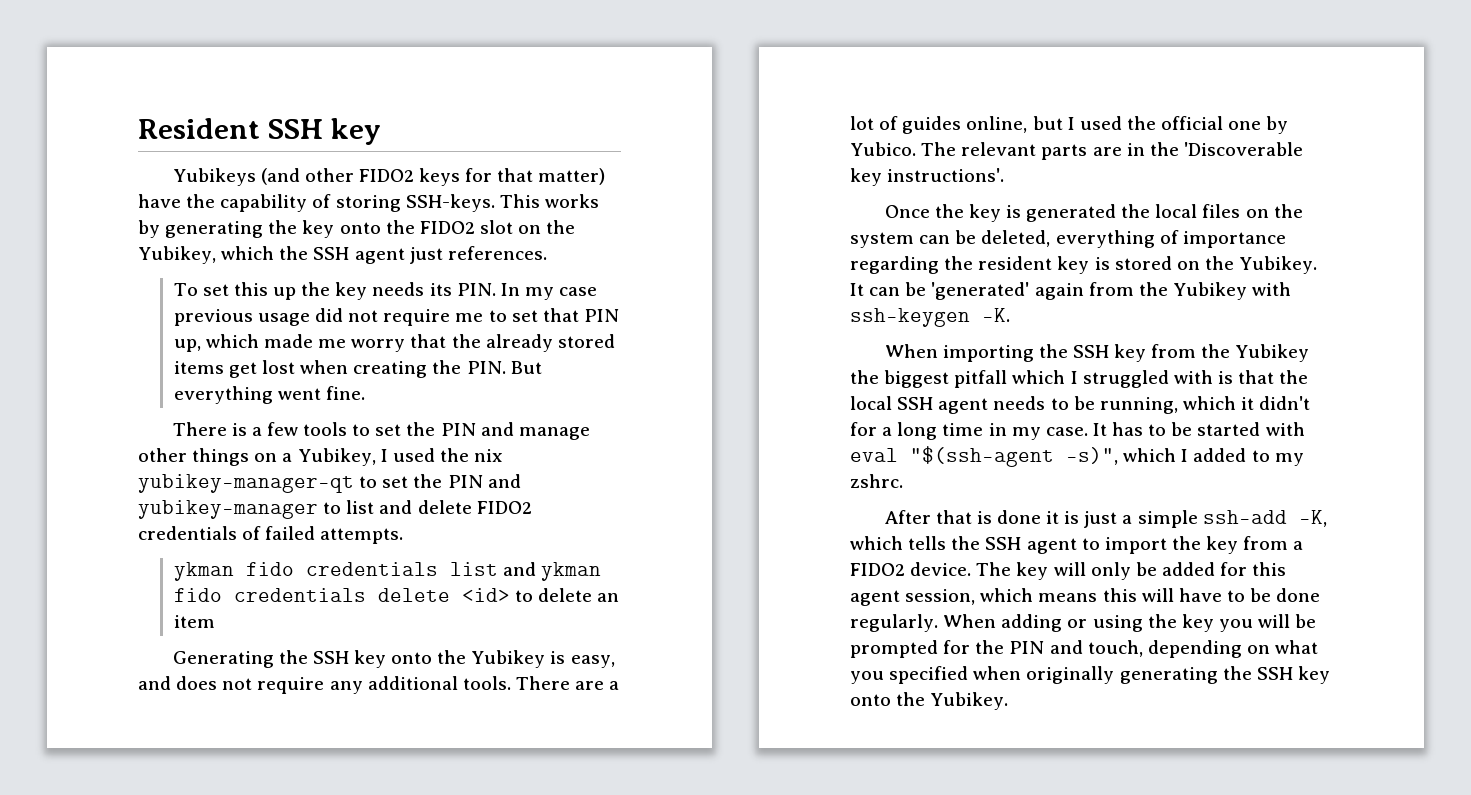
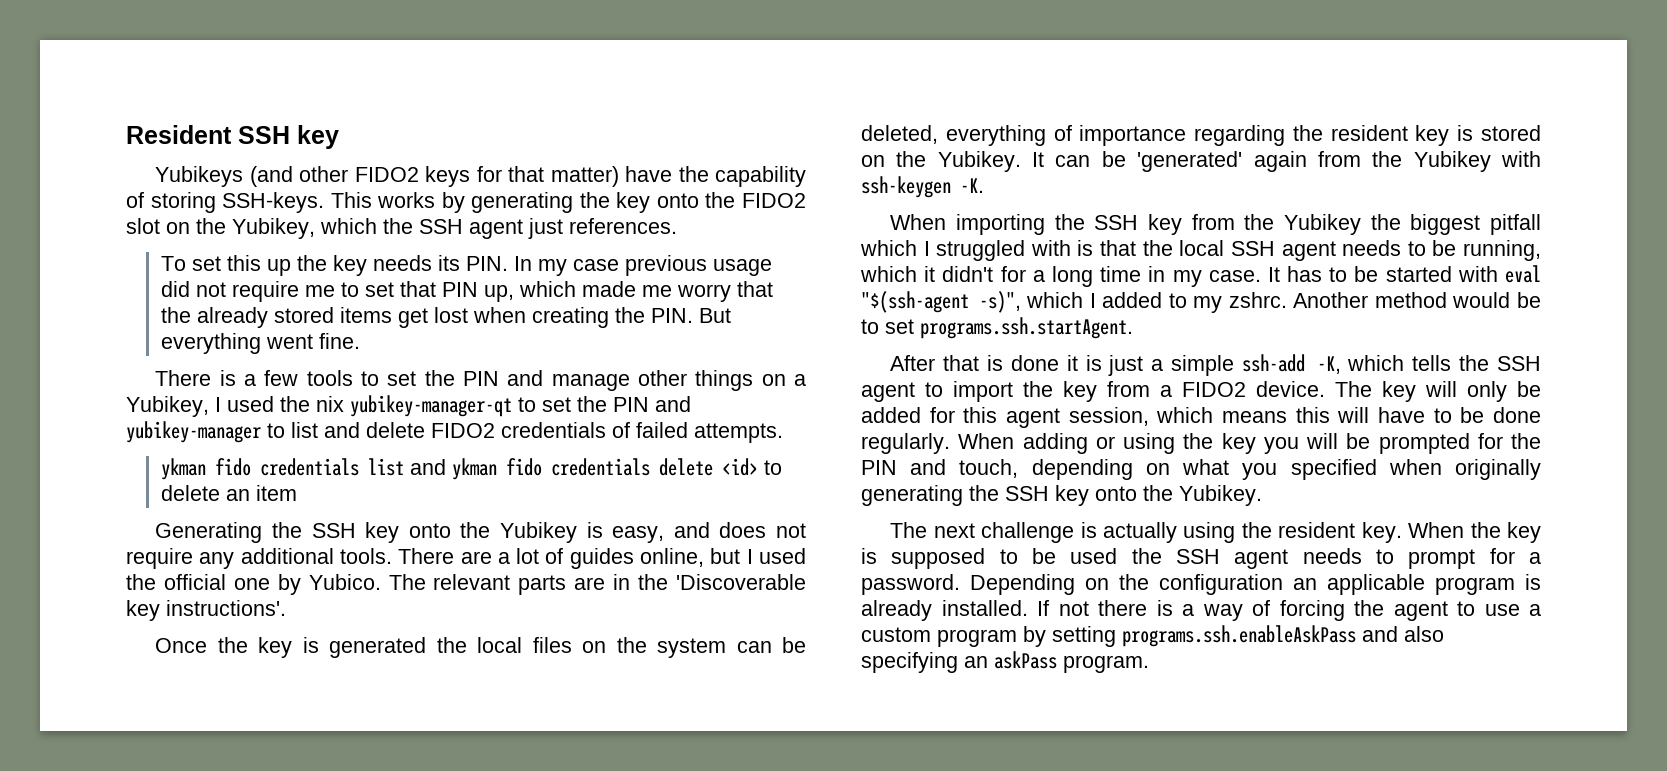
+ Another method would be to set programs.ssh.startAgent.
+ The next challenge is actually using the resident key. When the key is supposed to be used the SSH agent needs to prompt for a password. Depending on the configuration an applicable program is already installed. If not there is a way of forcing the agent to use a custom program by setting programs.ssh.enableAskPass and also specifying an askPass program.

